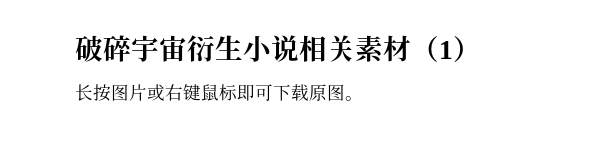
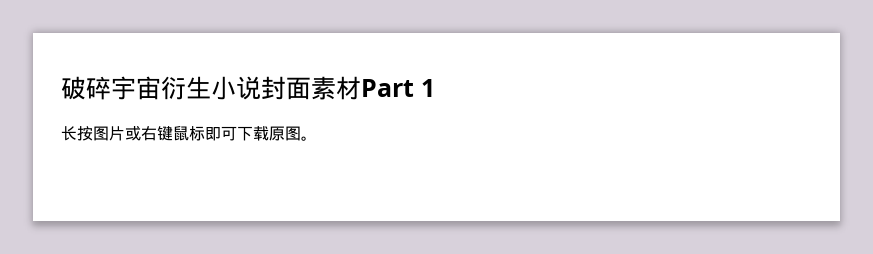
- 破碎宇宙衍生小说相关素材（1）
+ 破碎宇宙衍生小说封面素材Part 1

